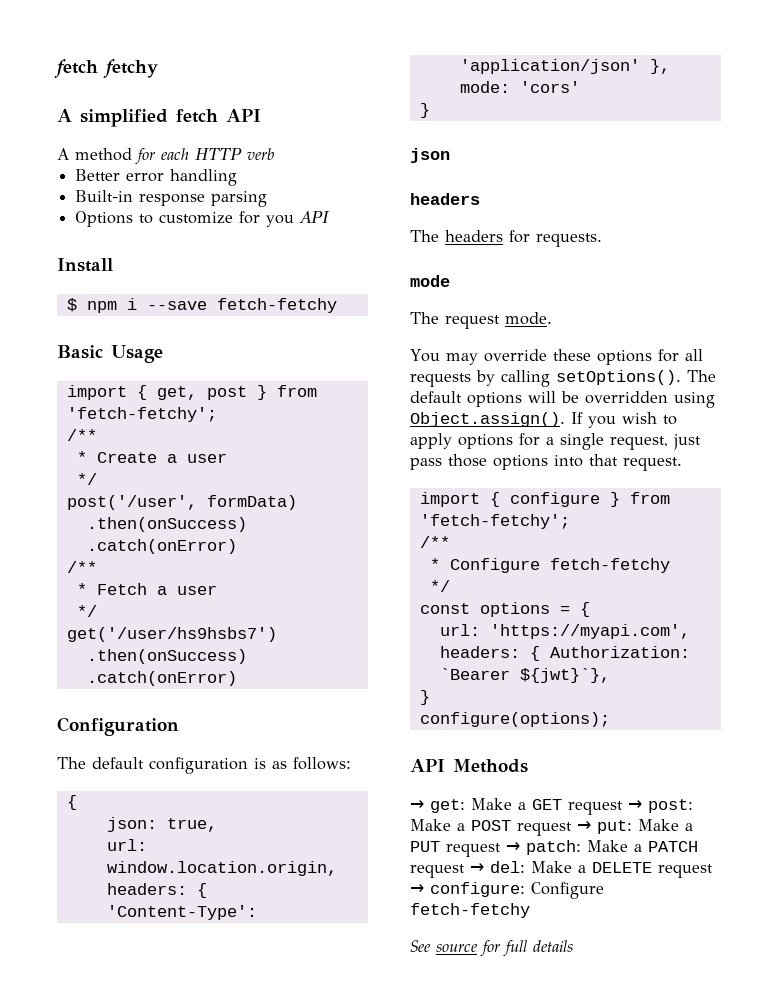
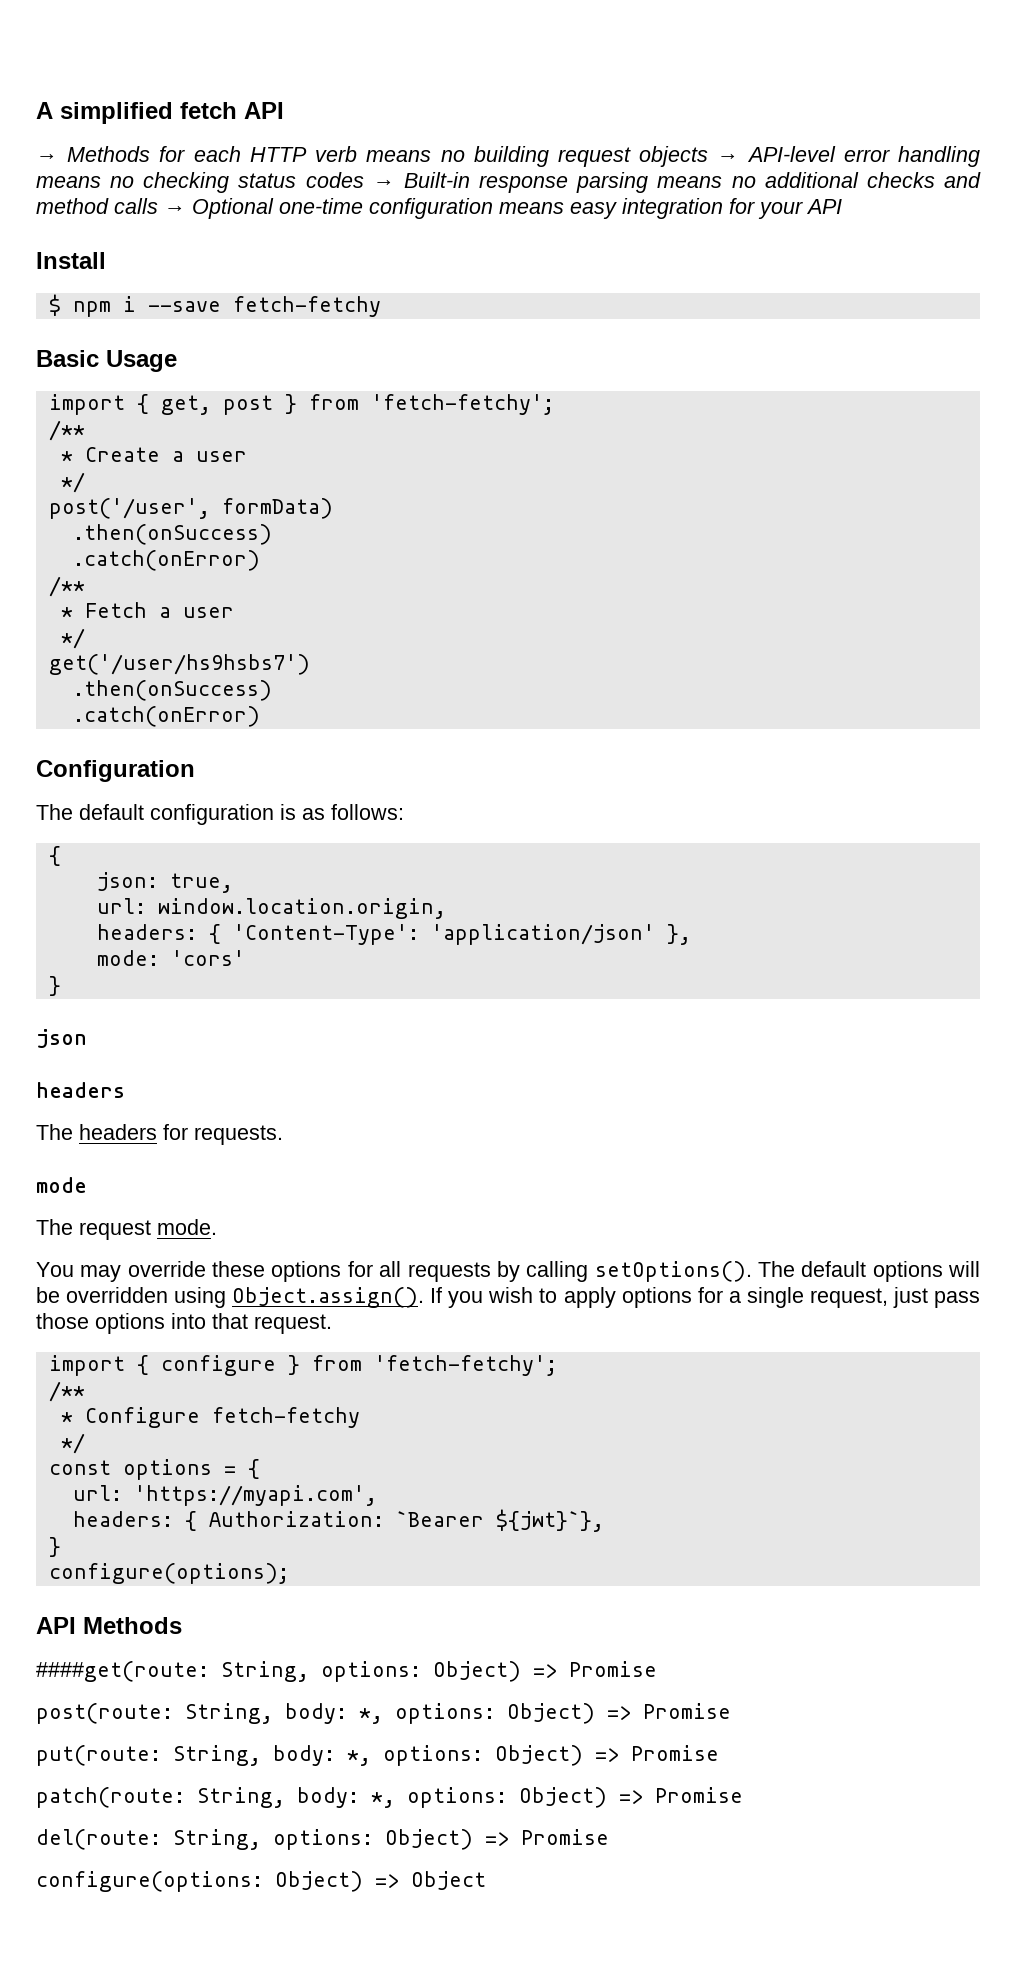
- ƒetch ƒetchy
- A method for each HTTP verb
- Better error handling
- Built-in response parsing
- Options to customize for you API
+ → Methods for each HTTP verb means no building request objects → API-level error handling means no checking status codes → Built-in response parsing means no additional checks and method calls → Optional one-time configuration means easy integration for your API
- → get: Make a GET request → post: Make a POST request → put: Make a PUT request → patch: Make a PATCH request → del: Make a DELETE request → configure: Configure fetch-fetchy
- See source for full details
+ ####get(route: String, options: Object) => Promise
+ post(route: String, body: *, options: Object) => Promise
+ put(route: String, body: *, options: Object) => Promise
+ patch(route: String, body: *, options: Object) => Promise
+ del(route: String, options: Object) => Promise
+ configure(options: Object) => Object

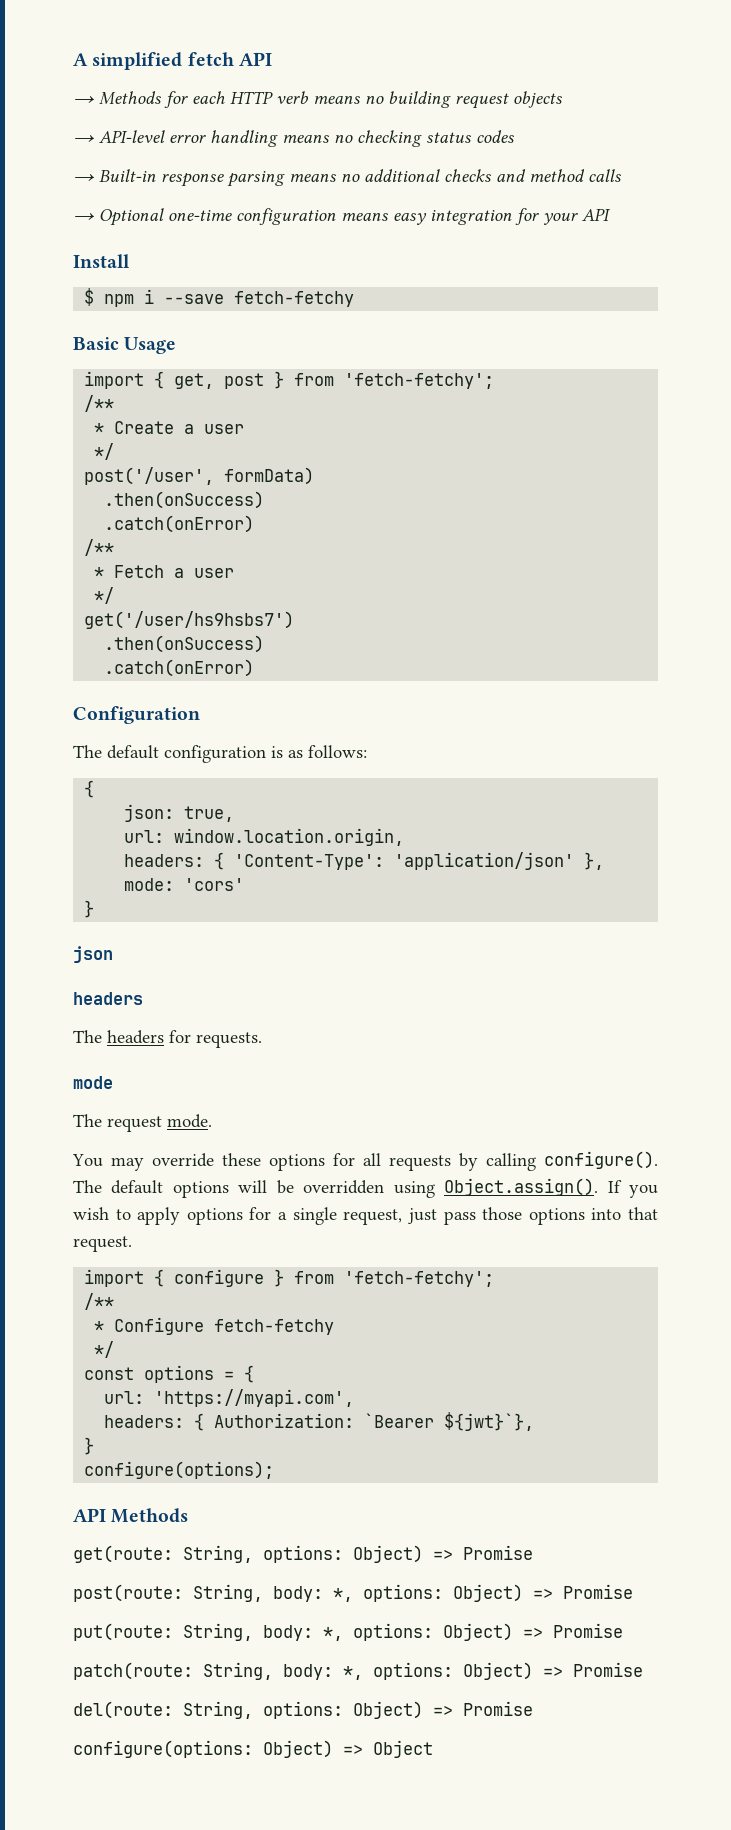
- → Methods for each HTTP verb means no building request objects → API-level error handling means no checking status codes → Built-in response parsing means no additional checks and method calls → Optional one-time configuration means easy integration for your API
+ → Methods for each HTTP verb means no building request objects
+ → API-level error handling means no checking status codes
+ → Built-in response parsing means no additional checks and method calls
+ → Optional one-time configuration means easy integration for your API
- You may override these options for all requests by calling setOptions().
+ You may override these options for all requests by calling configure().
- ####get(route: String, options: Object) => Promise
+ get(route: String, options: Object) => Promise

